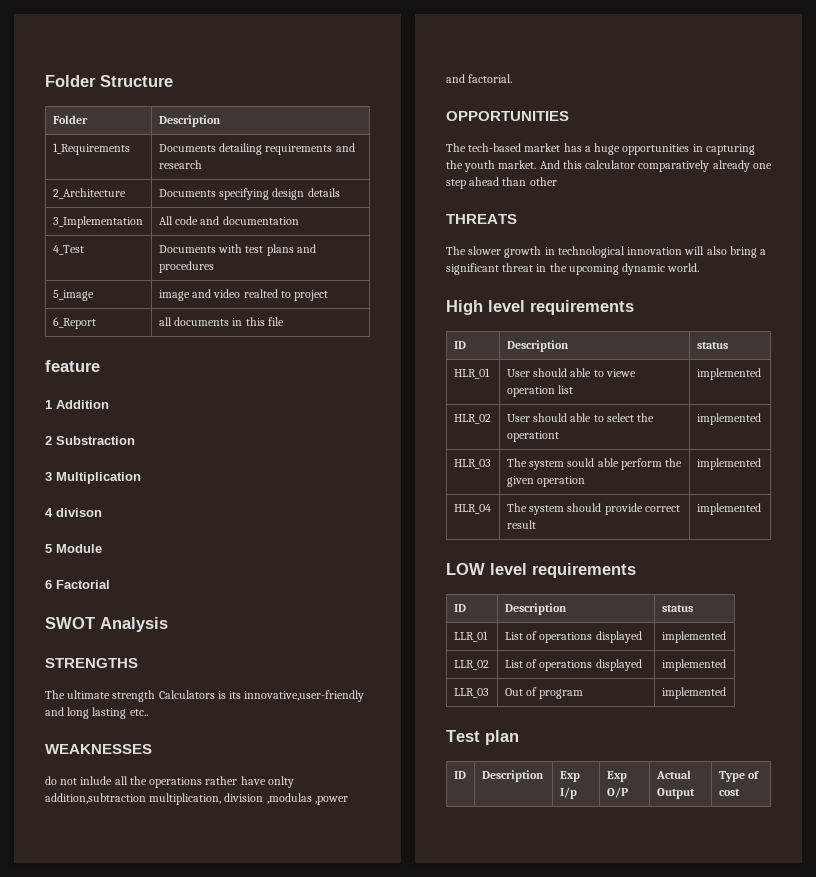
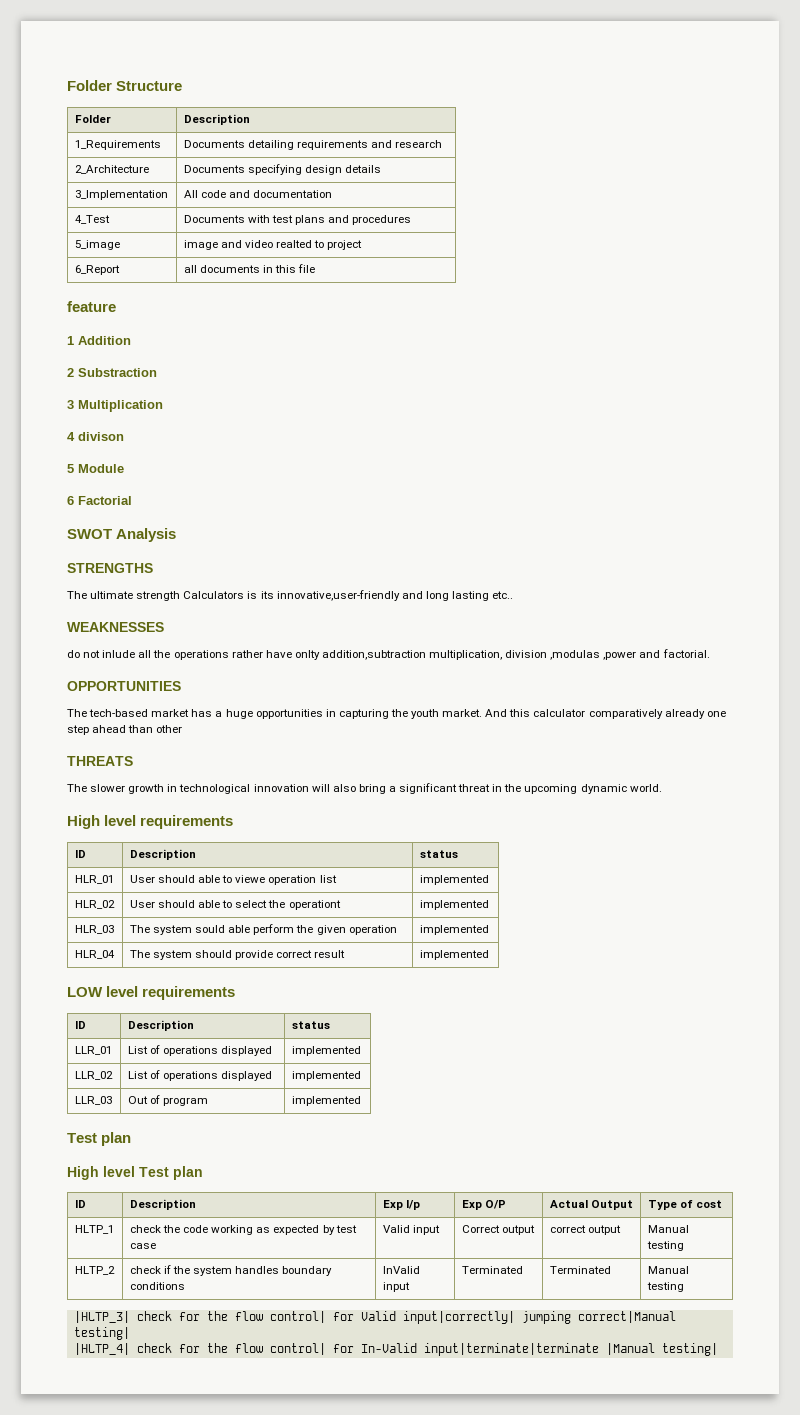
+ High level Test plan
+ HLTP_1 | check the code working as expected by test case | Valid input | Correct output | correct output | Manual testing
+ HLTP_2 | check if the system handles boundary conditions | InValid input | Terminated | Terminated | Manual testing
+ |HLTP_3| check for the flow control| for Valid input|correctly| jumping correct|Manual testing|
+ |HLTP_4| check for the flow control| for In-Valid input|terminate|terminate |Manual testing|

